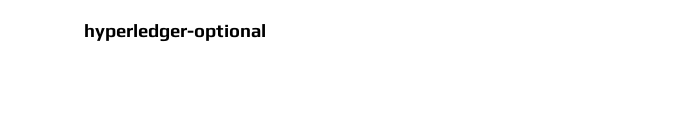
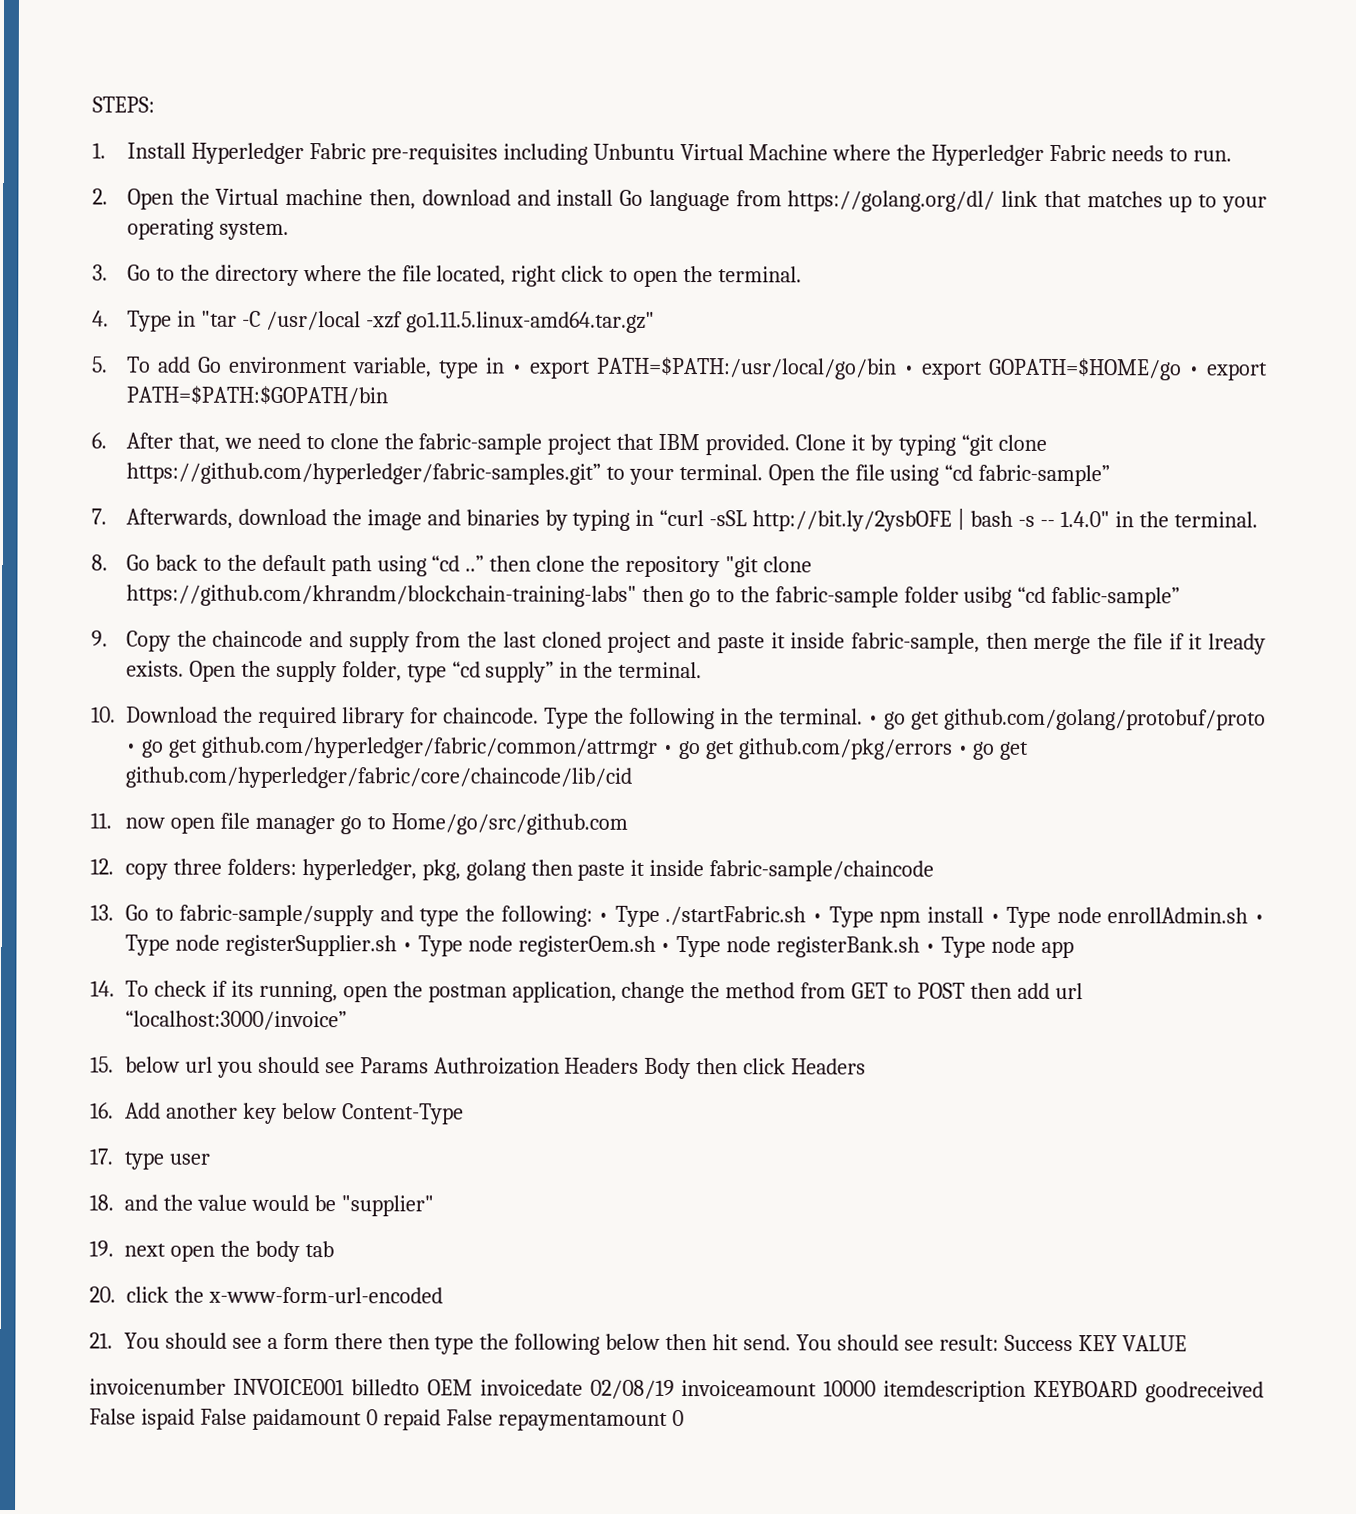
- hyperledger-optional
+ STEPS:
+ 1. Install Hyperledger Fabric pre-requisites including Unbuntu Virtual Machine where the Hyperledger Fabric needs to run.
+ 2. Open the Virtual machine then, download and install Go language from https://golang.org/dl/ link that matches up to your operating system.
+ 3. Go to the directory where the file located, right click to open the terminal.
+ 4. Type in "tar -C /usr/local -xzf go1.11.5.linux-amd64.tar.gz"
+ 5. To add Go environment variable, type in • export PATH=$PATH:/usr/local/go/bin • export GOPATH=$HOME/go • export PATH=$PATH:$GOPATH/bin
+ 6. After that, we need to clone the fabric-sample project that IBM provided. Clone it by typing “git clone https://github.com/hyperledger/fabric-samples.git” to your terminal. Open the file using “cd fabric-sample”
+ 7. Afterwards, download the image and binaries by typing in “curl -sSL http://bit.ly/2ysbOFE | bash -s -- 1.4.0" in the terminal.
+ 8. Go back to the default path using “cd ..” then clone the repository "git clone https://github.com/khrandm/blockchain-training-labs" then go to the fabric-sample folder usibg “cd fablic-sample”
+ 9. Copy the chaincode and supply from the last cloned project and paste it inside fabric-sample, then merge the file if it lready exists. Open the supply folder, type “cd supply” in the terminal.
+ 10. Download the required library for chaincode. Type the following in the terminal. • go get github.com/golang/protobuf/proto • go get github.com/hyperledger/fabric/common/attrmgr • go get github.com/pkg/errors • go get github.com/hyperledger/fabric/core/chaincode/lib/cid
+ 11. now open file manager go to Home/go/src/github.com
+ 12. copy three folders: hyperledger, pkg, golang then paste it inside fabric-sample/chaincode
+ 13. Go to fabric-sample/supply and type the following: • Type ./startFabric.sh • Type npm install • Type node enrollAdmin.sh • Type node registerSupplier.sh • Type node registerOem.sh • Type node registerBank.sh • Type node app
+ 14. To check if its running, open the postman application, change the method from GET to POST then add url “localhost:3000/invoice”
+ 15. below url you should see Params Authroization Headers Body then click Headers
+ 16. Add another key below Content-Type
+ 17. type user
+ 18. and the value would be "supplier"
+ 19. next open the body tab
+ 20. click the x-www-form-url-encoded
+ 21. You should see a form there then type the following below then hit send. You should see result: Success KEY VALUE
+ invoicenumber INVOICE001 billedto OEM invoicedate 02/08/19 invoiceamount 10000 itemdescription KEYBOARD goodreceived False ispaid False paidamount 0 repaid False repaymentamount 0

